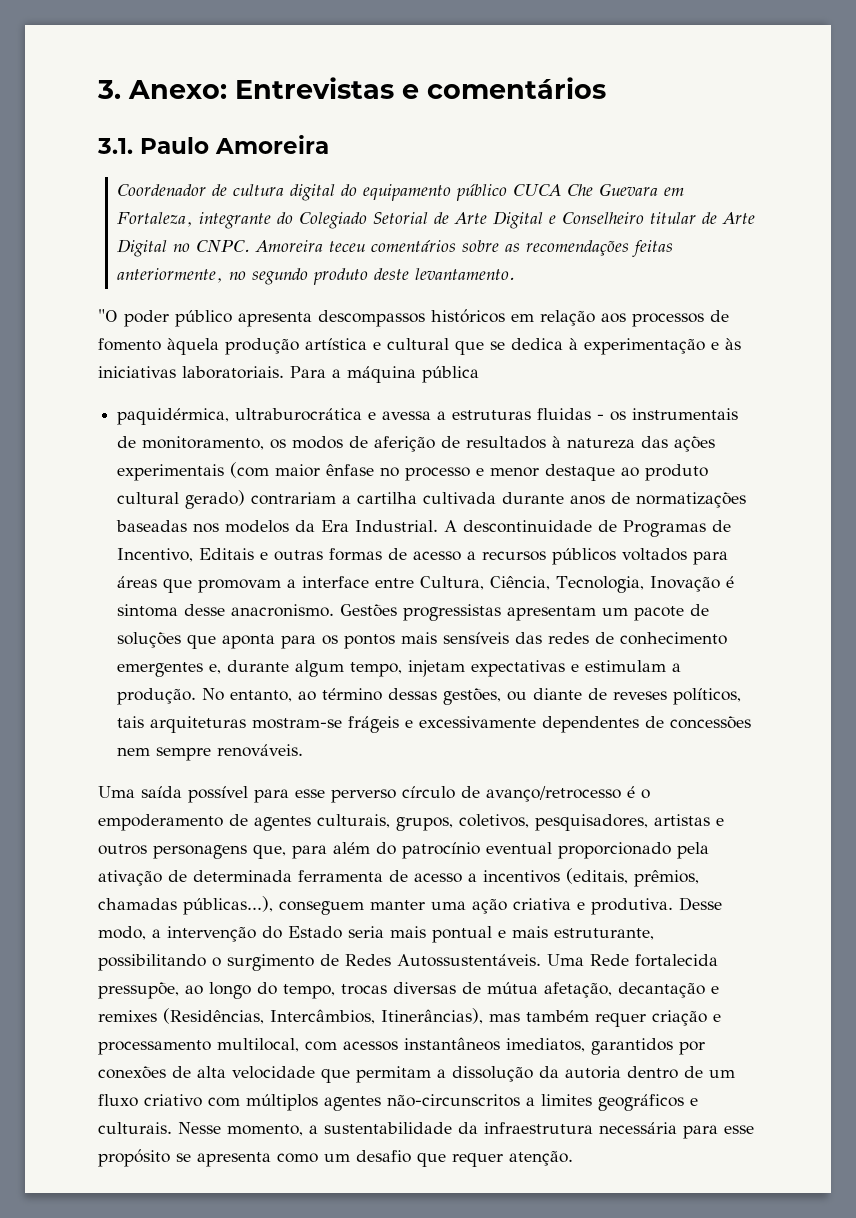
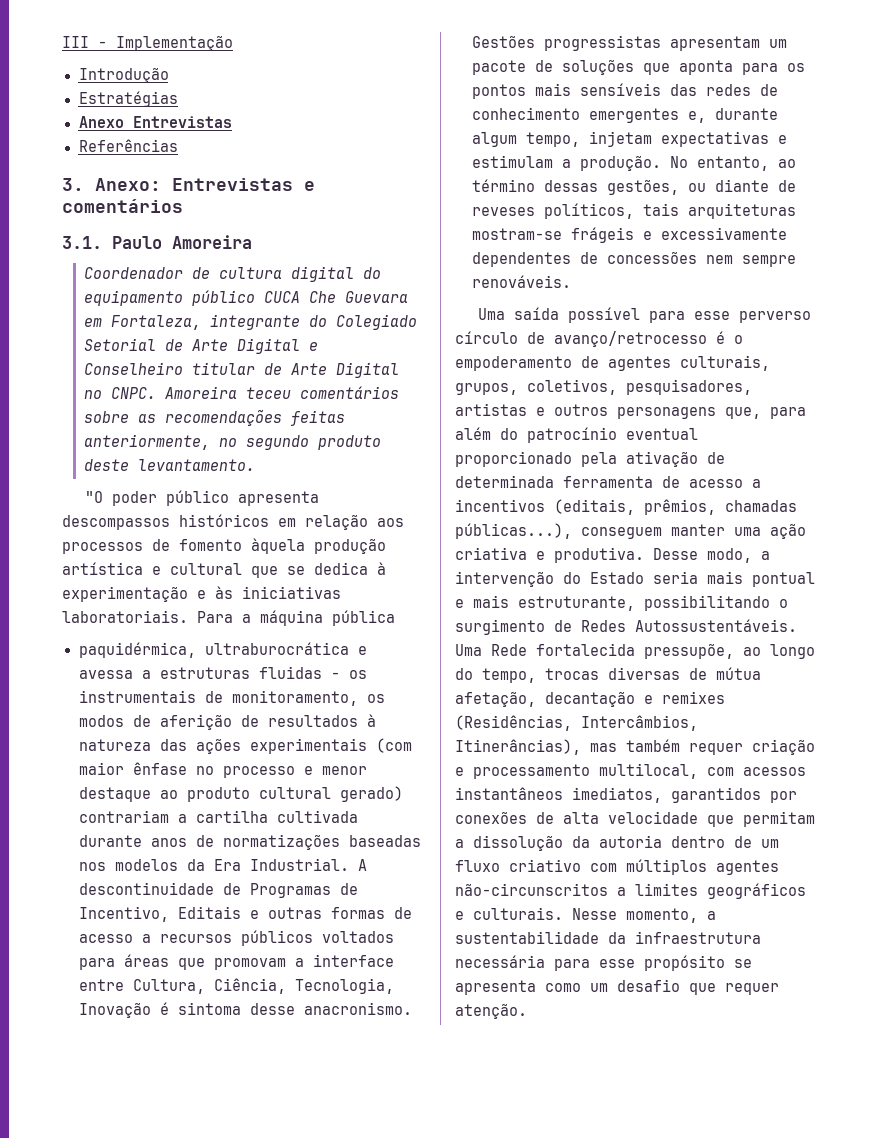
+ III - Implementação
+ Introdução
+ Estratégias
+ Anexo Entrevistas
+ Referências

